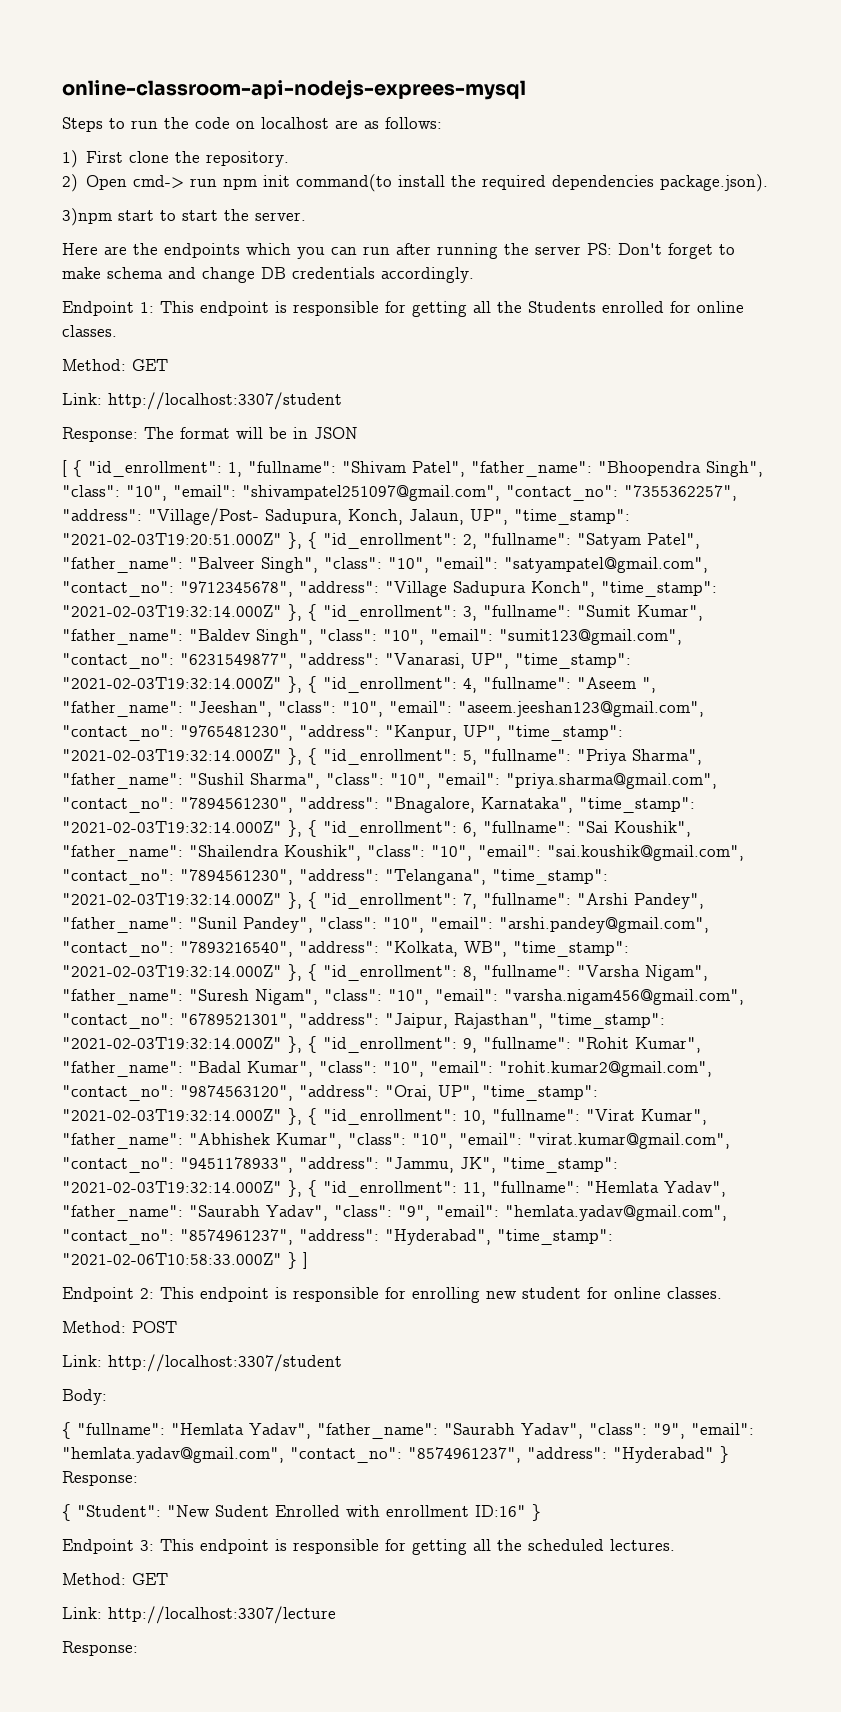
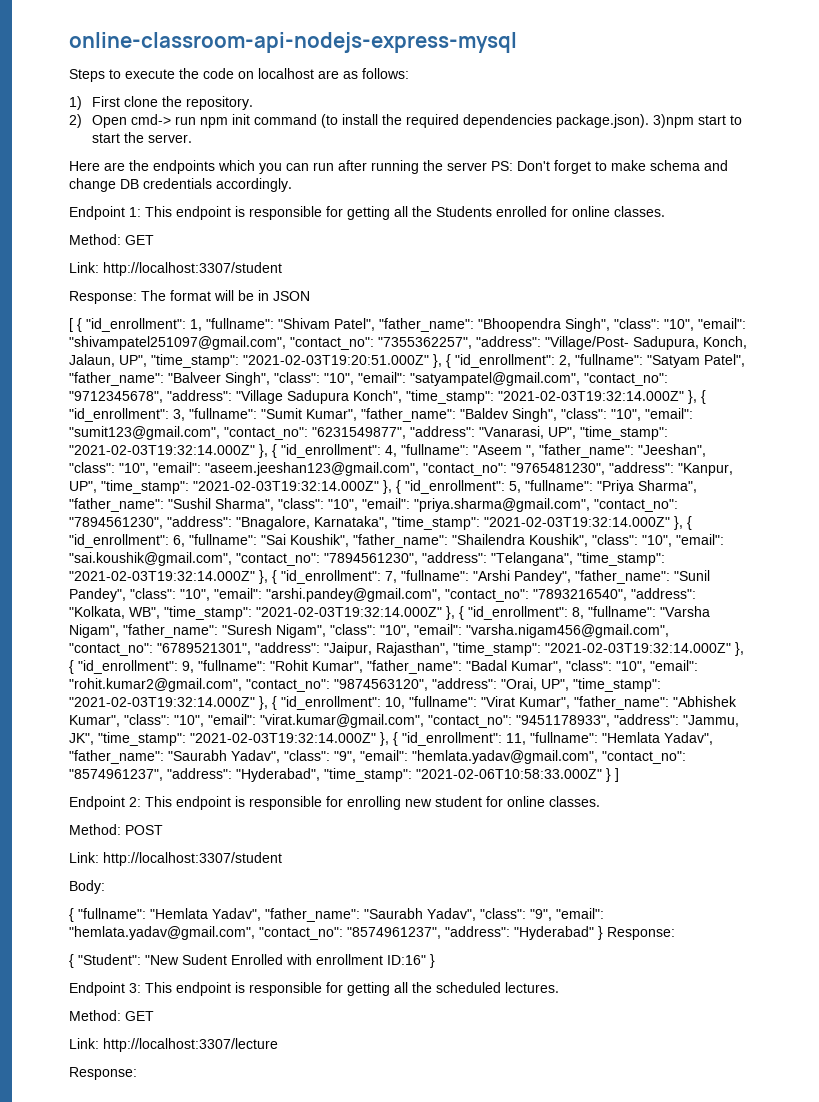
- online-classroom-api-nodejs-exprees-mysql
+ online-classroom-api-nodejs-express-mysql
- Steps to run the code on localhost are as follows:
+ Steps to execute the code on localhost are as follows:
- 2) Open cmd-> run npm init command(to install the required dependencies package.json).
- 3)npm start to start the server.
+ 2) Open cmd-> run npm init command (to install the required dependencies package.json). 3)npm start to start the server.

